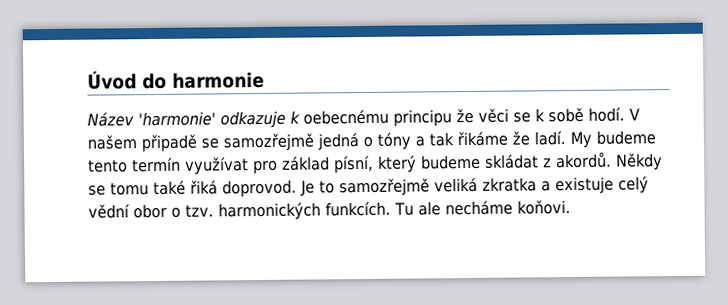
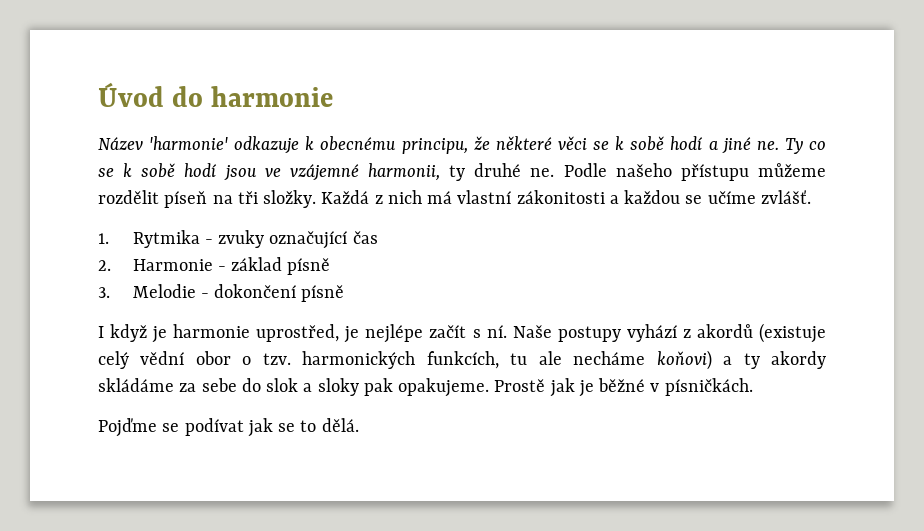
- Název 'harmonie' odkazuje k oebecnému principu že věci se k sobě hodí. V našem připadě se samozřejmě jedná o tóny a tak řikáme že ladí. My budeme tento termín využívat pro základ písní, který budeme skládat z akordů. Někdy se tomu také řiká doprovod. Je to samozřejmě veliká zkratka a existuje celý vědní obor o tzv. harmonických funkcích. Tu ale necháme koňovi.
+ Název 'harmonie' odkazuje k obecnému principu, že některé věci se k sobě hodí a jiné ne. Ty co se k sobě hodí jsou ve vzájemné harmonii, ty druhé ne. Podle našeho přístupu můžeme rozdělit píseň na tři složky. Každá z nich má vlastní zákonitosti a každou se učíme zvlášť.
+ 1. Rytmika - zvuky označující čas
+ 2. Harmonie - základ písně
+ 3. Melodie - dokončení písně
+ I když je harmonie uprostřed, je nejlépe začít s ní. Naše postupy vyhází z akordů (existuje celý vědní obor o tzv. harmonických funkcích, tu ale necháme koňovi) a ty akordy skládáme za sebe do slok a sloky pak opakujeme. Prostě jak je běžné v písničkách.
+ Pojďme se podívat jak se to dělá.

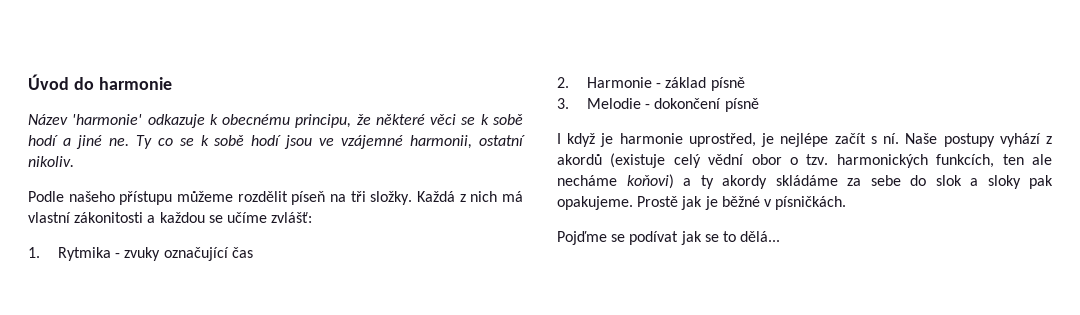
- Ty co se k sobě hodí jsou ve vzájemné harmonii, ty druhé ne. Podle našeho přístupu můžeme rozdělit píseň na tři složky.
+ Ty co se k sobě hodí jsou ve vzájemné harmonii, ostatní nikoliv.
+ Podle našeho přístupu můžeme rozdělit píseň na tři složky.
- Každá z nich má vlastní zákonitosti a každou se učíme zvlášť.
+ Každá z nich má vlastní zákonitosti a každou se učíme zvlášť:
- Naše postupy vyhází z akordů (existuje celý vědní obor o tzv. harmonických funkcích, tu ale necháme koňovi) a ty akordy skládáme za sebe do slok a sloky pak opakujeme.
+ Naše postupy vyhází z akordů (existuje celý vědní obor o tzv. harmonických funkcích, ten ale necháme koňovi) a ty akordy skládáme za sebe do slok a sloky pak opakujeme.
- Pojďme se podívat jak se to dělá.
+ Pojďme se podívat jak se to dělá...

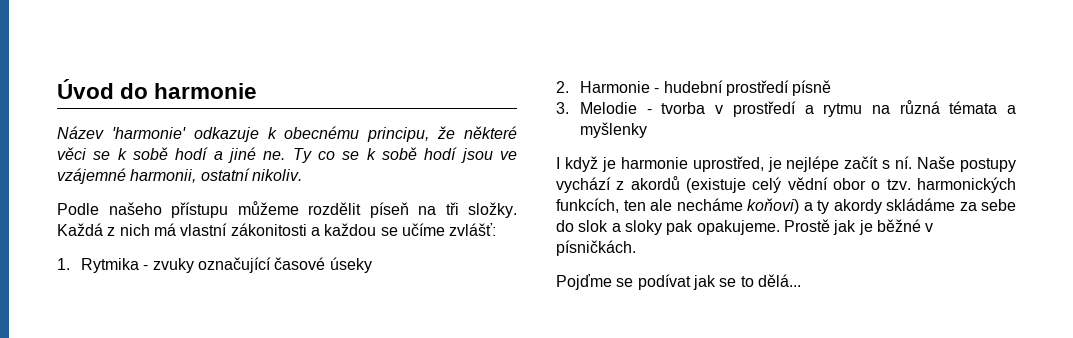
- 1. Rytmika - zvuky označující čas
+ 1. Rytmika - zvuky označující časové úseky
- 2. Harmonie - základ písně
+ 2. Harmonie - hudební prostředí písně
- 3. Melodie - dokončení písně
+ 3. Melodie - tvorba v prostředí a rytmu na různá témata a myšlenky
- Naše postupy vyhází z akordů (existuje celý vědní obor o tzv. harmonických funkcích, ten ale necháme koňovi) a ty akordy skládáme za sebe do slok a sloky pak opakujeme.
+ Naše postupy vychází z akordů (existuje celý vědní obor o tzv. harmonických funkcích, ten ale necháme koňovi) a ty akordy skládáme za sebe do slok a sloky pak opakujeme.

